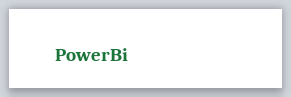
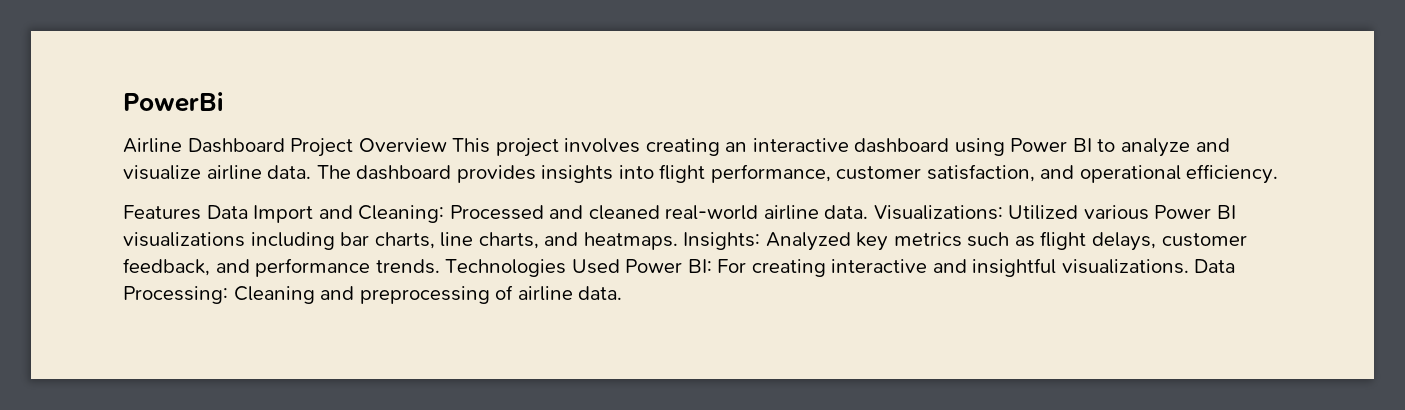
+ Airline Dashboard Project Overview This project involves creating an interactive dashboard using Power BI to analyze and visualize airline data. The dashboard provides insights into flight performance, customer satisfaction, and operational efficiency.
+ Features Data Import and Cleaning: Processed and cleaned real-world airline data. Visualizations: Utilized various Power BI visualizations including bar charts, line charts, and heatmaps. Insights: Analyzed key metrics such as flight delays, customer feedback, and performance trends. Technologies Used Power BI: For creating interactive and insightful visualizations. Data Processing: Cleaning and preprocessing of airline data.

